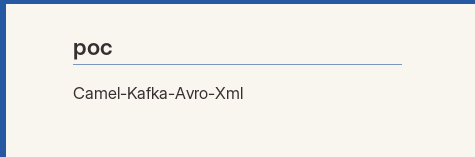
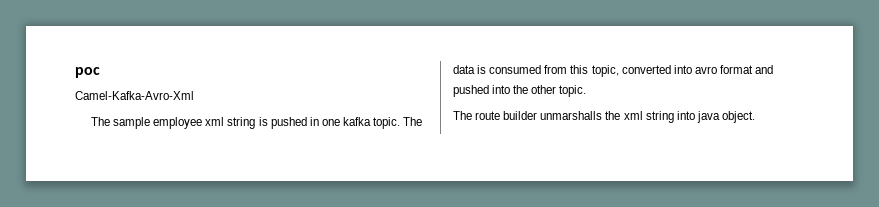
+ The sample employee xml string is pushed in one kafka topic. The data is consumed from this topic, converted into avro format and pushed into the other topic.
+ The route builder unmarshalls the xml string into java object.

